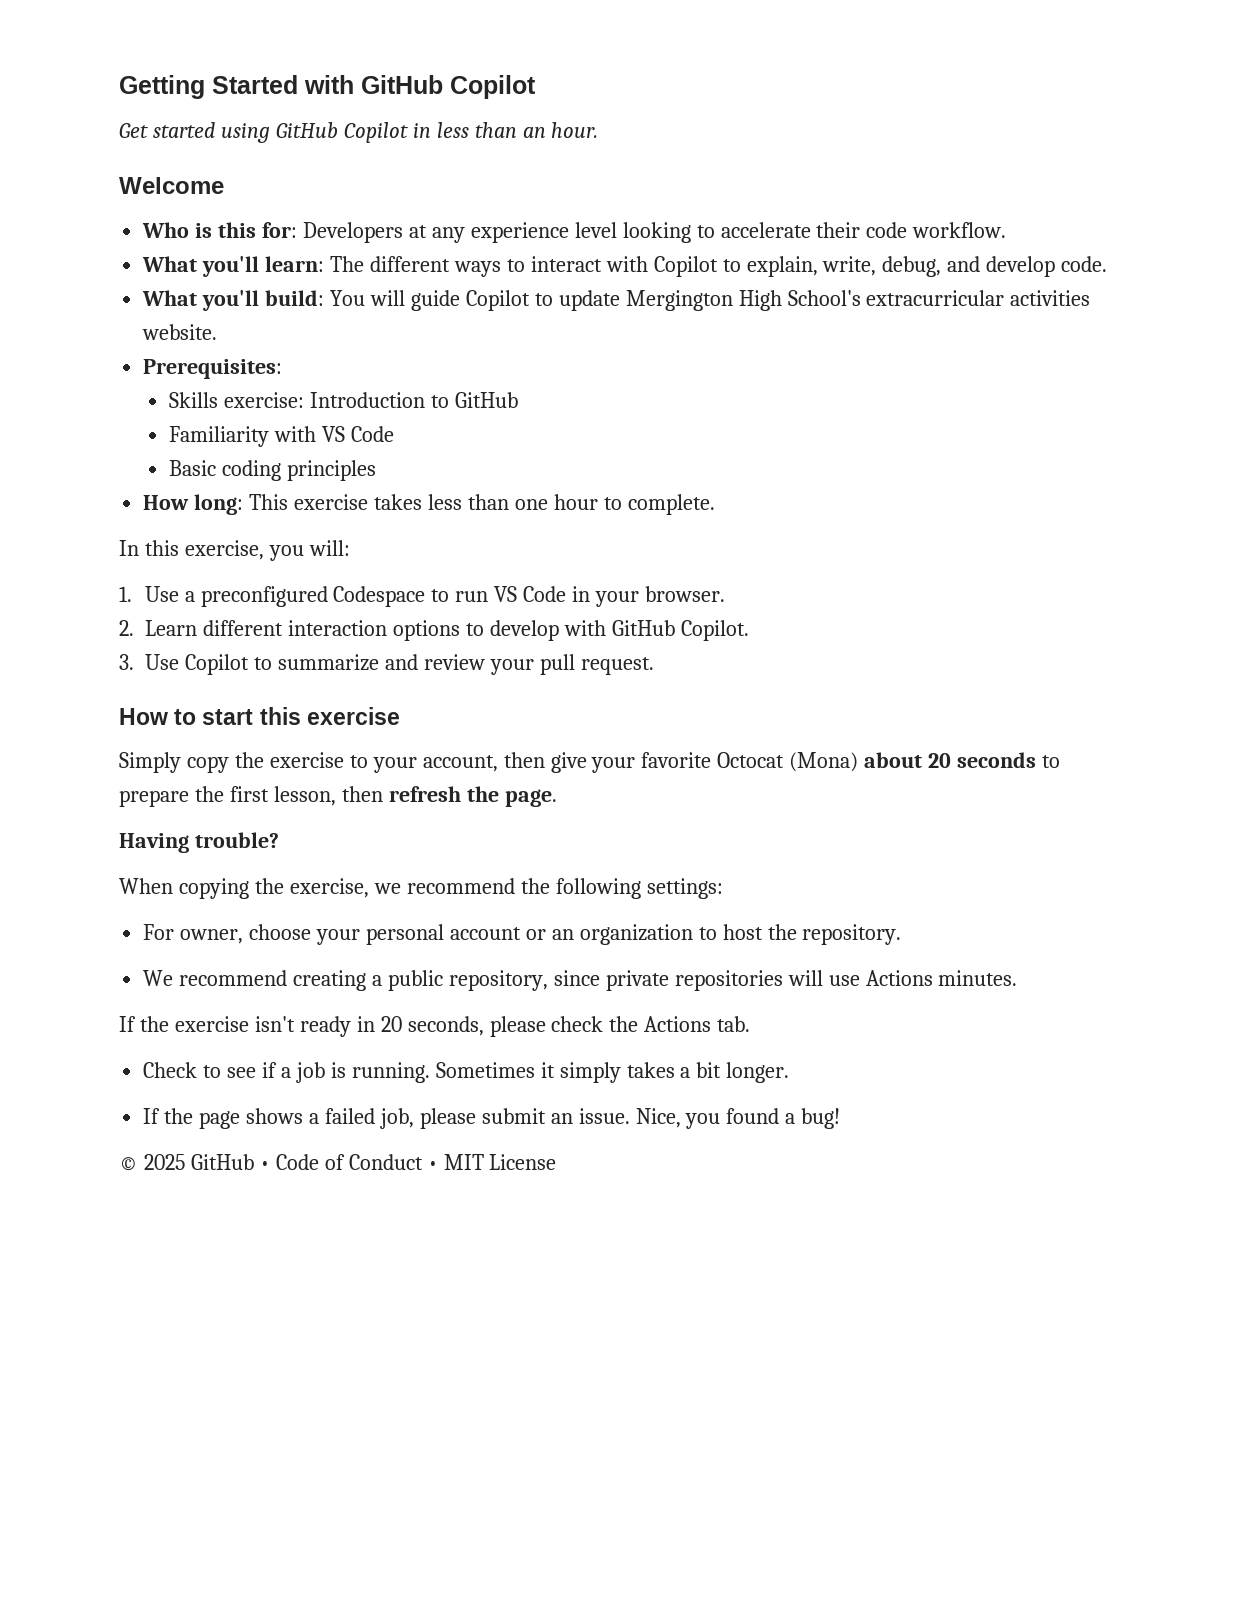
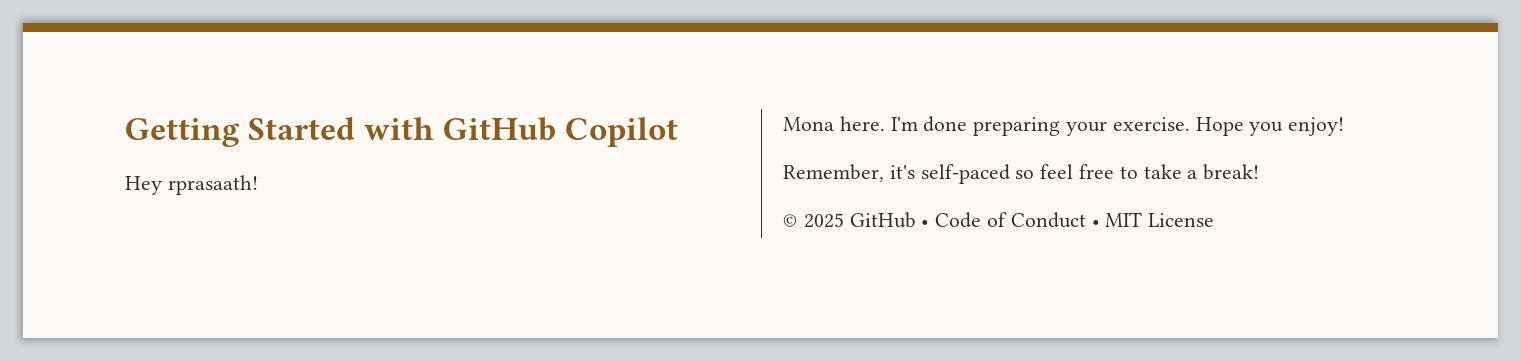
- Get started using GitHub Copilot in less than an hour.
- Welcome
- Who is this for: Developers at any experience level looking to accelerate their code workflow.
- What you'll learn: The different ways to interact with Copilot to explain, write, debug, and develop code.
- What you'll build: You will guide Copilot to update Mergington High School's extracurricular activities website.
- Prerequisites:
- Skills exercise: Introduction to GitHub
- Familiarity with VS Code
- Basic coding principles
- How long: This exercise takes less than one hour to complete.
- In this exercise, you will:
- 1. Use a preconfigured Codespace to run VS Code in your browser.
- 2. Learn different interaction options to develop with GitHub Copilot.
- 3. Use Copilot to summarize and review your pull request.
- How to start this exercise
- Simply copy the exercise to your account, then give your favorite Octocat (Mona) about 20 seconds to prepare the first lesson, then refresh the page.
- Having trouble?
- When copying the exercise, we recommend the following settings:
- For owner, choose your personal account or an organization to host the repository.
- We recommend creating a public repository, since private repositories will use Actions minutes.
- If the exercise isn't ready in 20 seconds, please check the Actions tab.
- Check to see if a job is running. Sometimes it simply takes a bit longer.
- If the page shows a failed job, please submit an issue. Nice, you found a bug!
+ Hey rprasaath!
+ Mona here. I'm done preparing your exercise. Hope you enjoy!
+ Remember, it's self-paced so feel free to take a break!

